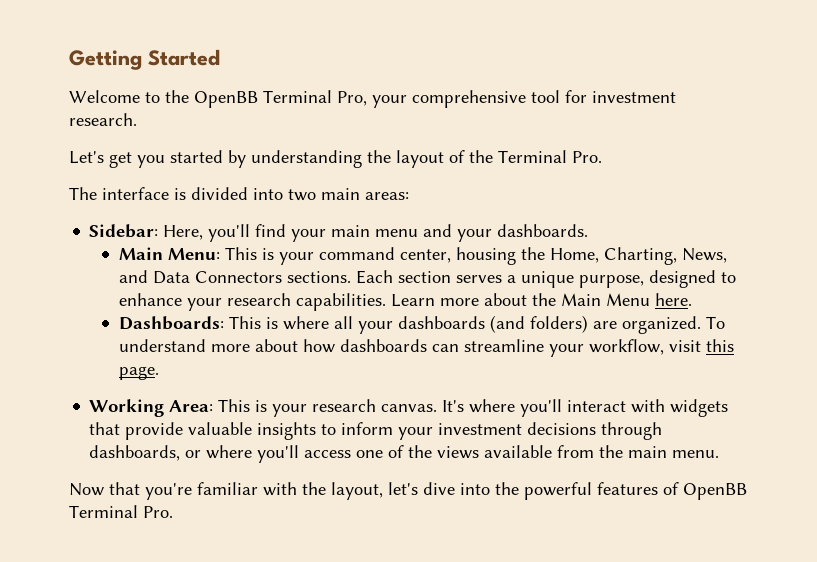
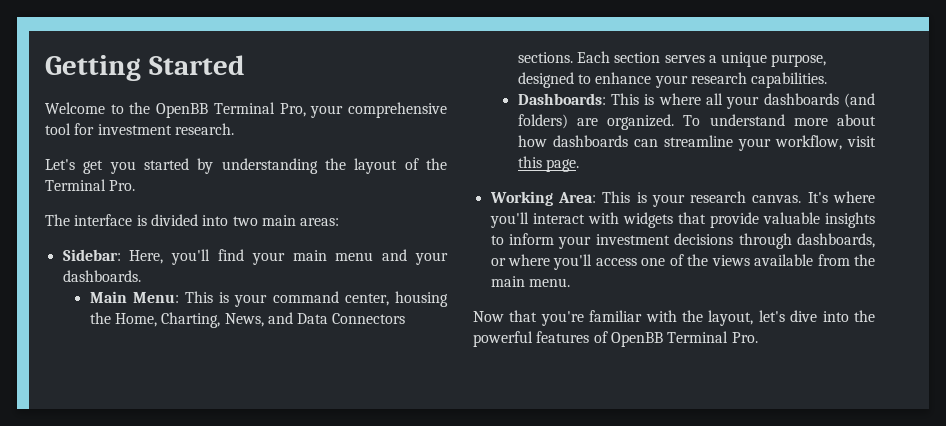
- Learn more about the Main Menu here.

